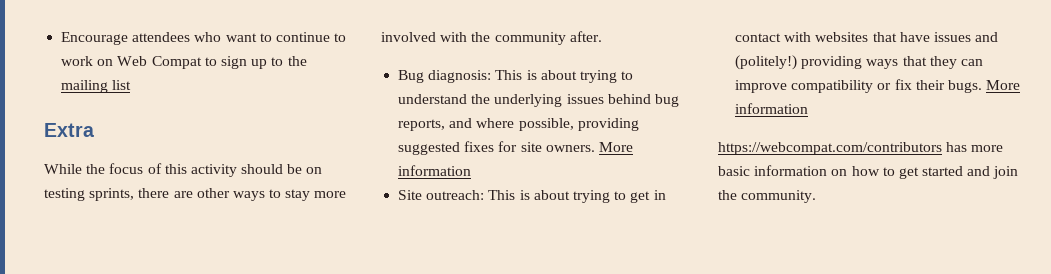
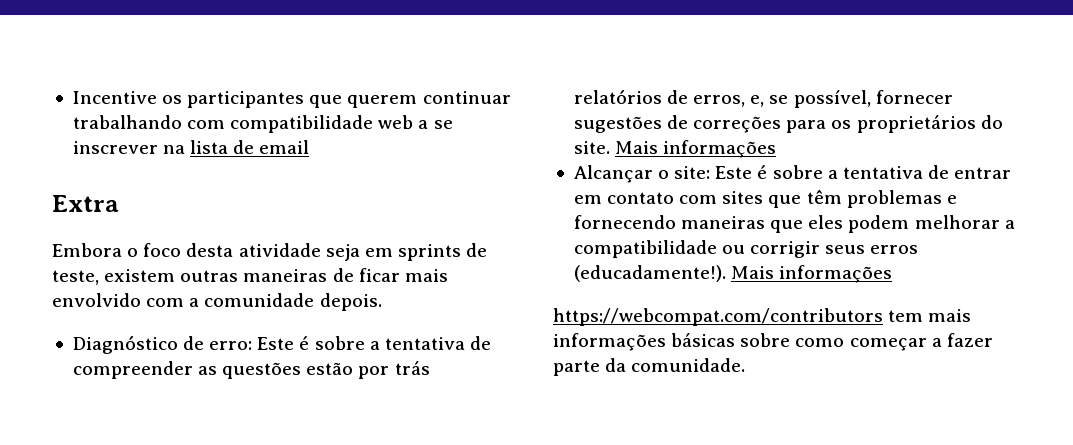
- Encourage attendees who want to continue to work on Web Compat to sign up to the mailing list
+ Incentive os participantes que querem continuar trabalhando com compatibilidade web a se inscrever na lista de email
  Extra
- While the focus of this activity should be on testing sprints, there are other ways to stay more involved with the community after.
- Bug diagnosis: This is about trying to understand the underlying issues behind bug reports, and where possible, providing suggested fixes for site owners. More information
- Site outreach: This is about trying to get in contact with websites that have issues and (politely!) providing ways that they can improve compatibility or fix their bugs. More information
- https://webcompat.com/contributors has more basic information on how to get started and join the community.
+ Embora o foco desta atividade seja em sprints de teste, existem outras maneiras de ficar mais envolvido com a comunidade depois.
+ Diagnóstico de erro: Este é sobre a tentativa de compreender as questões estão por trás relatórios de erros, e, se possível, fornecer sugestões de correções para os proprietários do site. Mais informações
+ Alcançar o site: Este é sobre a tentativa de entrar em contato com sites que têm problemas e fornecendo maneiras que eles podem melhorar a compatibilidade ou corrigir seus erros (educadamente!). Mais informações
+ https://webcompat.com/contributors tem mais informações básicas sobre como começar a fazer parte da comunidade.

